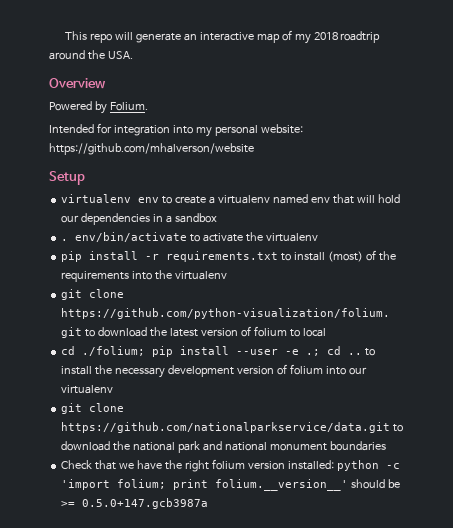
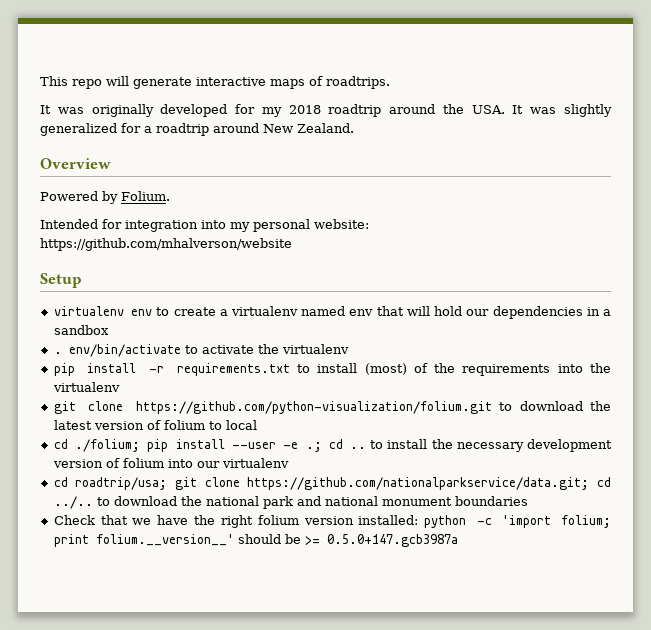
- This repo will generate an interactive map of my 2018 roadtrip around the USA.
+ This repo will generate interactive maps of roadtrips.
+ It was originally developed for my 2018 roadtrip around the USA. It was slightly generalized for a roadtrip around New Zealand.
- git clone https://github.com/nationalparkservice/data.git to download the national park and national monument boundaries
+ cd roadtrip/usa; git clone https://github.com/nationalparkservice/data.git; cd ../.. to download the national park and national monument boundaries

